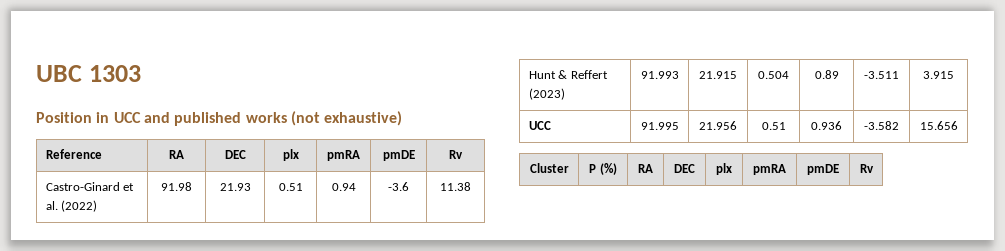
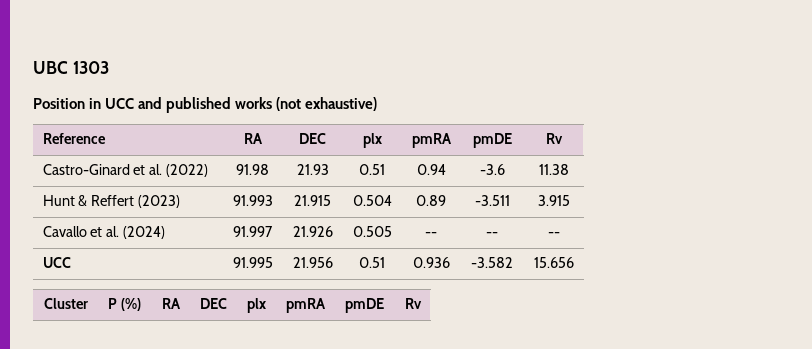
+ Cavallo et al. (2024) | 91.997 | 21.926 | 0.505 | -- | -- | --

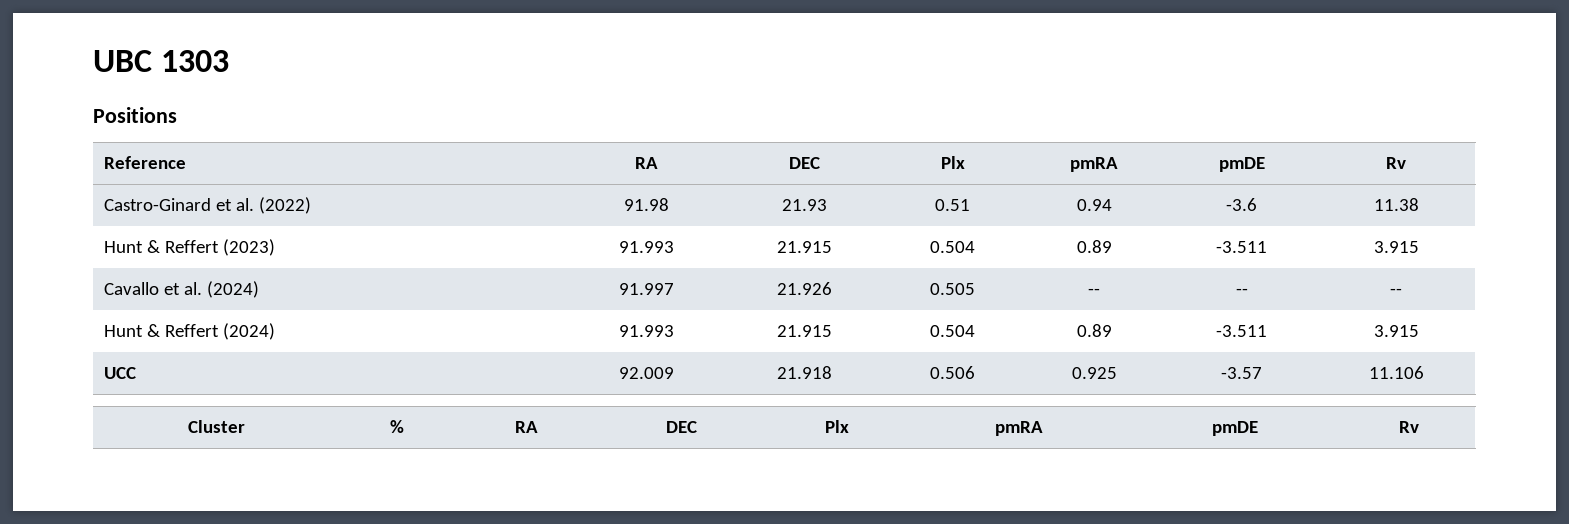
- Position in UCC and published works (not exhaustive)
+ Positions
- Reference | RA | DEC | plx | pmRA | pmDE | Rv
+ Reference | RA | DEC | Plx | pmRA | pmDE | Rv
- UCC | 91.995 | 21.956 | 0.51 | 0.936 | -3.582 | 15.656
+ Hunt & Reffert (2024) | 91.993 | 21.915 | 0.504 | 0.89 | -3.511 | 3.915
+ UCC | 92.009 | 21.918 | 0.506 | 0.925 | -3.57 | 11.106
- Cluster | P (%) | RA | DEC | plx | pmRA | pmDE | Rv
+ Cluster | % | RA | DEC | Plx | pmRA | pmDE | Rv

